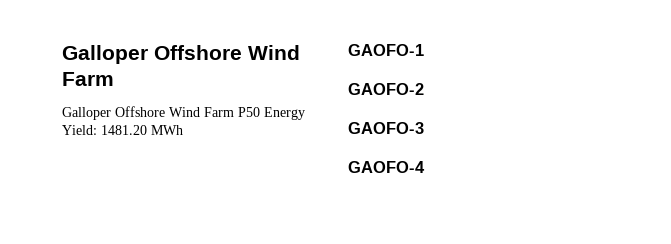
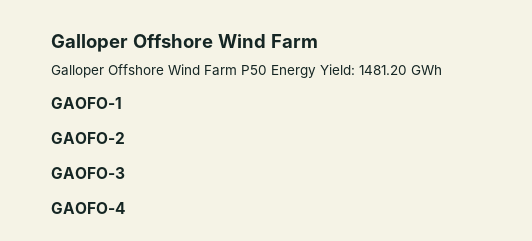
- Galloper Offshore Wind Farm P50 Energy Yield: 1481.20 MWh
+ Galloper Offshore Wind Farm P50 Energy Yield: 1481.20 GWh

